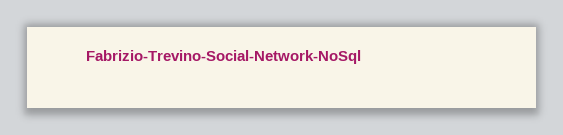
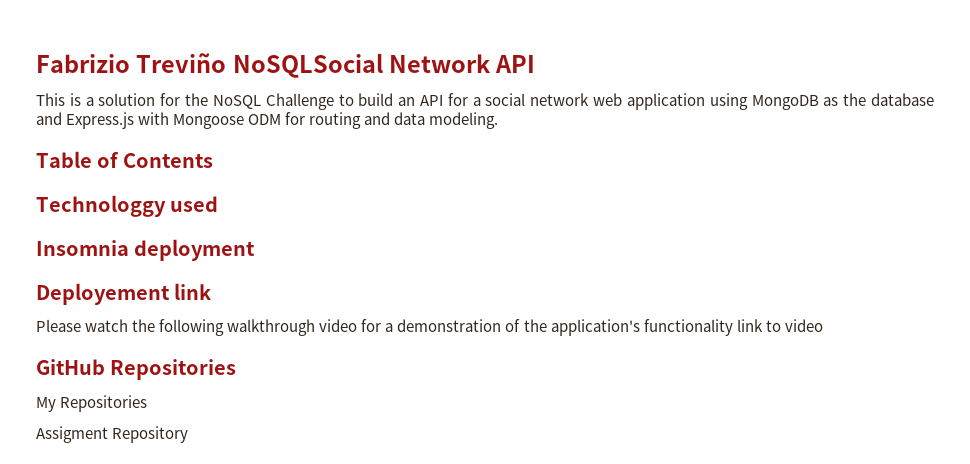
- Fabrizio-Trevino-Social-Network-NoSql
+ Fabrizio Treviño NoSQLSocial Network API
+ This is a solution for the NoSQL Challenge to build an API for a social network web application using MongoDB as the database and Express.js with Mongoose ODM for routing and data modeling.
+ Table of Contents
+ Technologgy used
+ Insomnia deployment
+ Deployement link
+ Please watch the following walkthrough video for a demonstration of the application's functionality link to video
+ GitHub Repositories
+ My Repositories
+ Assigment Repository

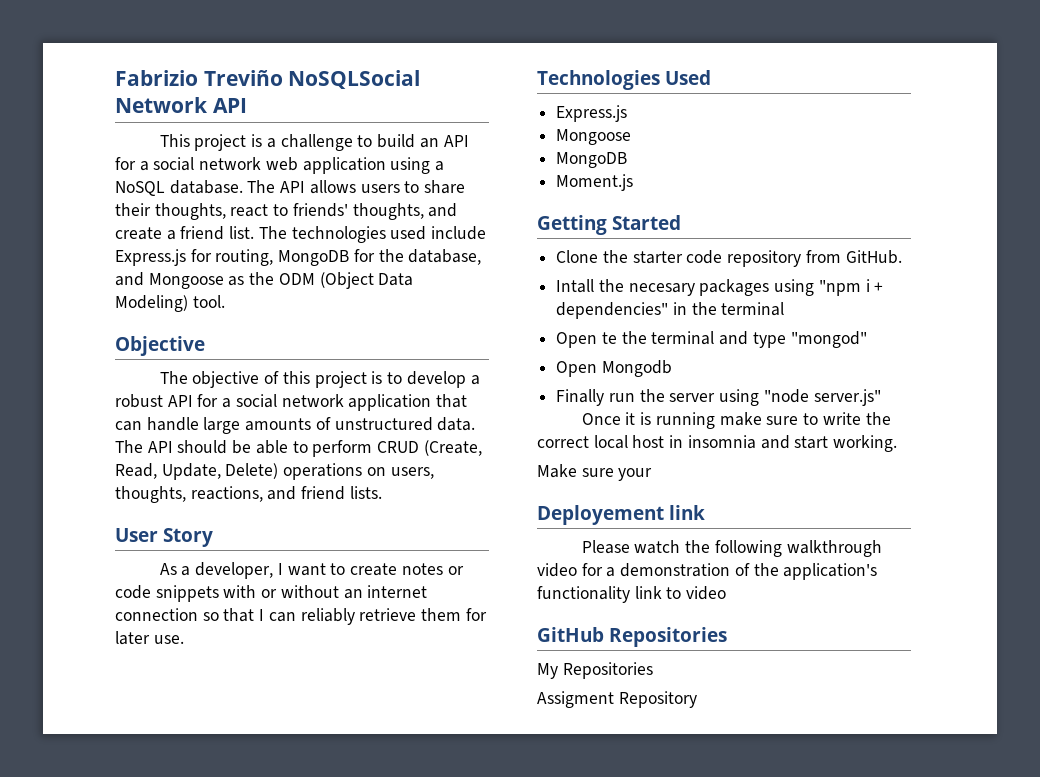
- This is a solution for the NoSQL Challenge to build an API for a social network web application using MongoDB as the database and Express.js with Mongoose ODM for routing and data modeling.
- Table of Contents
- Technologgy used
- Insomnia deployment
+ This project is a challenge to build an API for a social network web application using a NoSQL database. The API allows users to share their thoughts, react to friends' thoughts, and create a friend list. The technologies used include Express.js for routing, MongoDB for the database, and Mongoose as the ODM (Object Data Modeling) tool.
+ Objective
+ The objective of this project is to develop a robust API for a social network application that can handle large amounts of unstructured data. The API should be able to perform CRUD (Create, Read, Update, Delete) operations on users, thoughts, reactions, and friend lists.
+ User Story
+ As a developer, I want to create notes or code snippets with or without an internet connection so that I can reliably retrieve them for later use.
+ Technologies Used
+ Express.js
+ Mongoose
+ MongoDB
+ Moment.js
+ Getting Started
+ Clone the starter code repository from GitHub.
+ Intall the necesary packages using "npm i + dependencies" in the terminal
+ Open te the terminal and type "mongod"
+ Open Mongodb
+ Finally run the server using "node server.js"
+ Once it is running make sure to write the correct local host in insomnia and start working.
+ Make sure your

